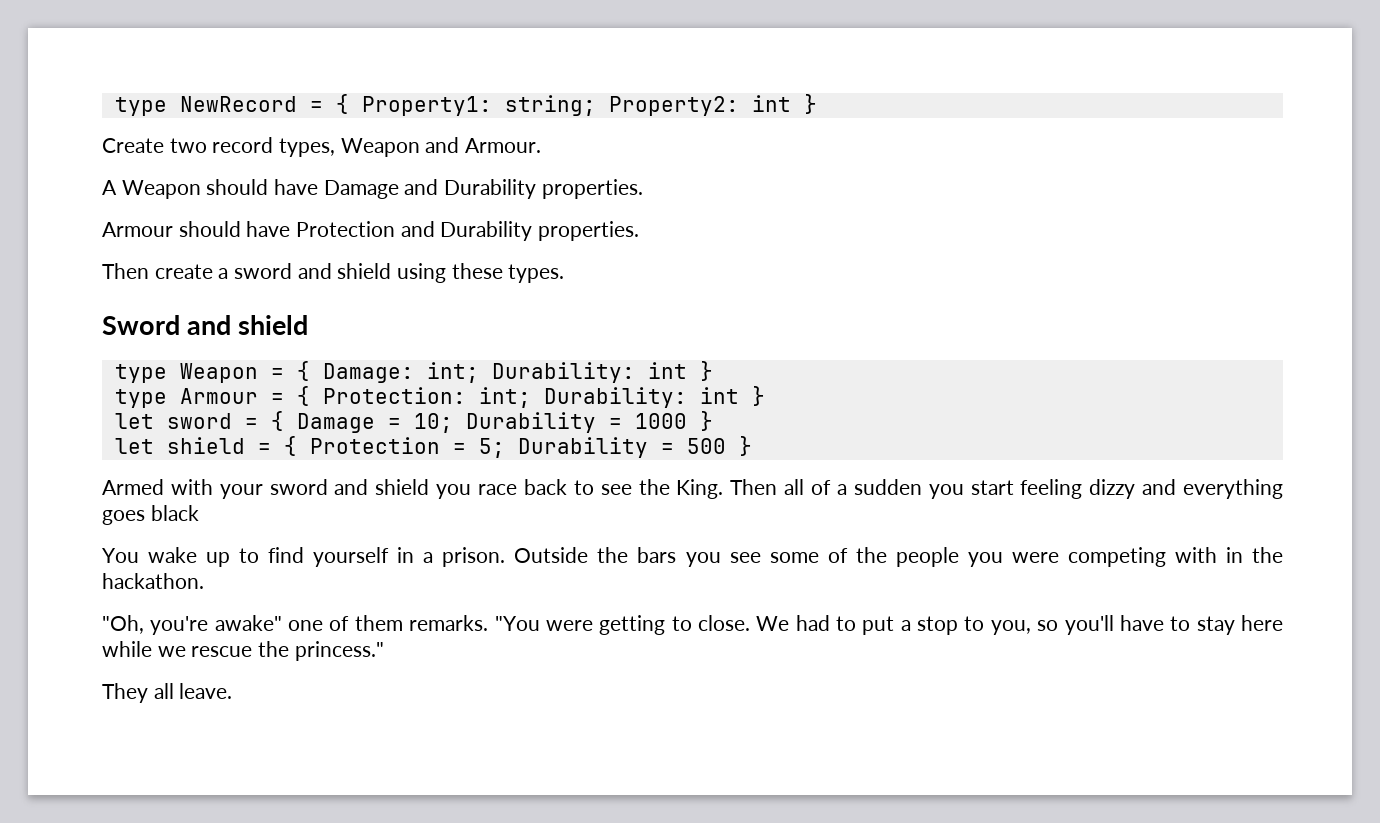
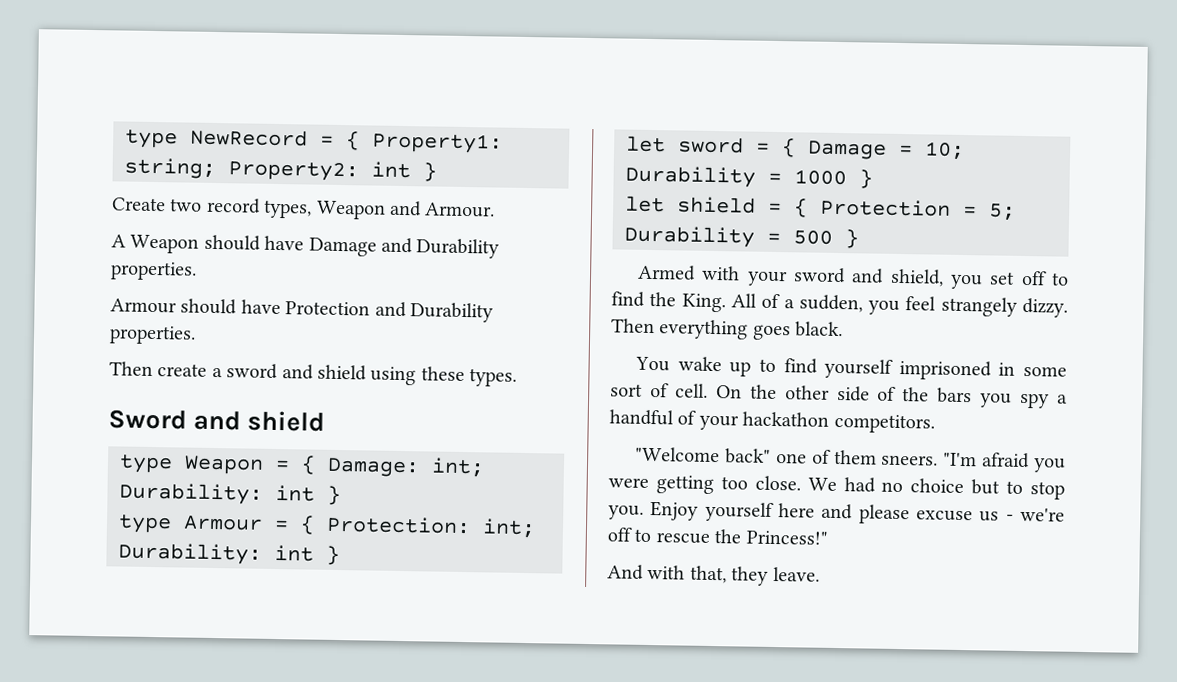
- Armed with your sword and shield you race back to see the King. Then all of a sudden you start feeling dizzy and everything goes black
+ Armed with your sword and shield, you set off to find the King. All of a sudden, you feel strangely dizzy. Then everything goes black.
- You wake up to find yourself in a prison. Outside the bars you see some of the people you were competing with in the hackathon.
- "Oh, you're awake" one of them remarks. "You were getting to close.
+ You wake up to find yourself imprisoned in some sort of cell. On the other side of the bars you spy a handful of your hackathon competitors.
+ "Welcome back" one of them sneers. "I'm afraid you were getting too close.
- We had to put a stop to you, so you'll have to stay here while we rescue the princess."
- They all leave.
+ We had no choice but to stop you. Enjoy yourself here and please excuse us - we're off to rescue the Princess!"
+ And with that, they leave.

